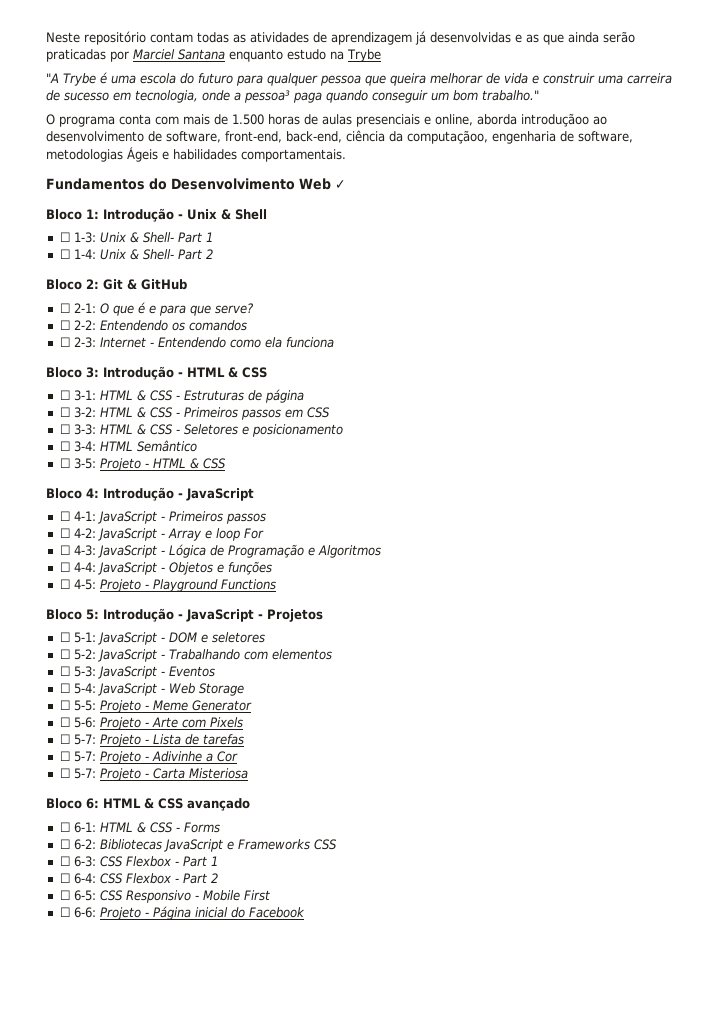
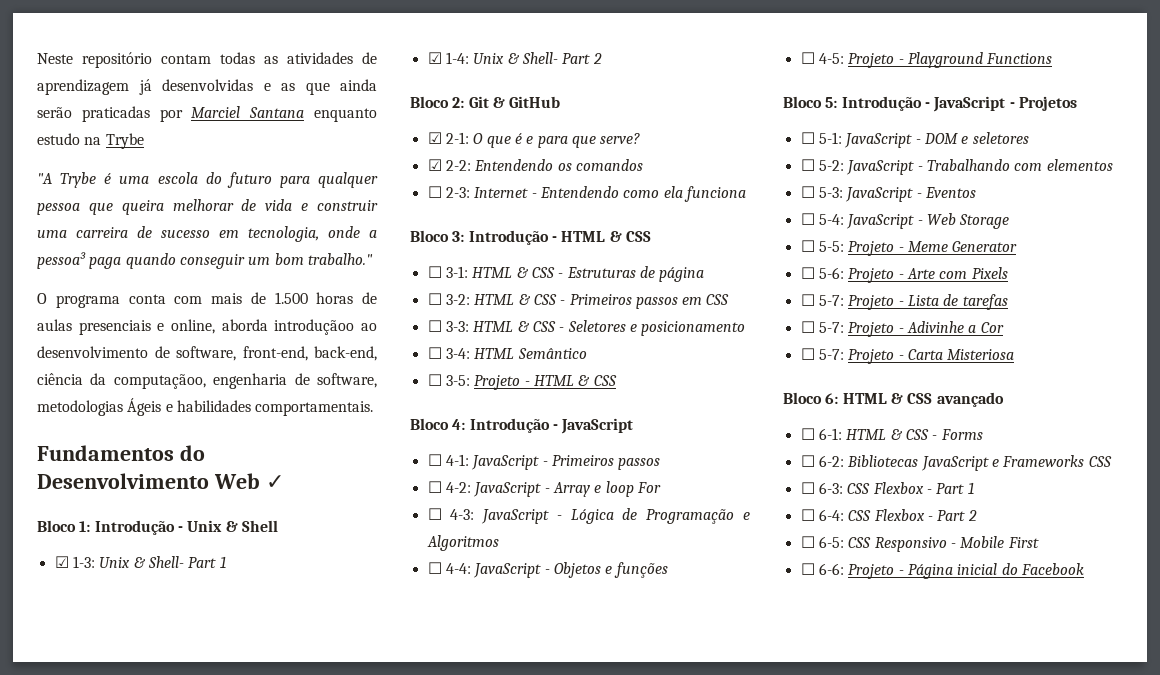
- ☐ 1-3: Unix & Shell- Part 1
+ ☑ 1-3: Unix & Shell- Part 1
- ☐ 1-4: Unix & Shell- Part 2
+ ☑ 1-4: Unix & Shell- Part 2
- ☐ 2-1: O que é e para que serve?
+ ☑ 2-1: O que é e para que serve?
- ☐ 2-2: Entendendo os comandos
+ ☑ 2-2: Entendendo os comandos

